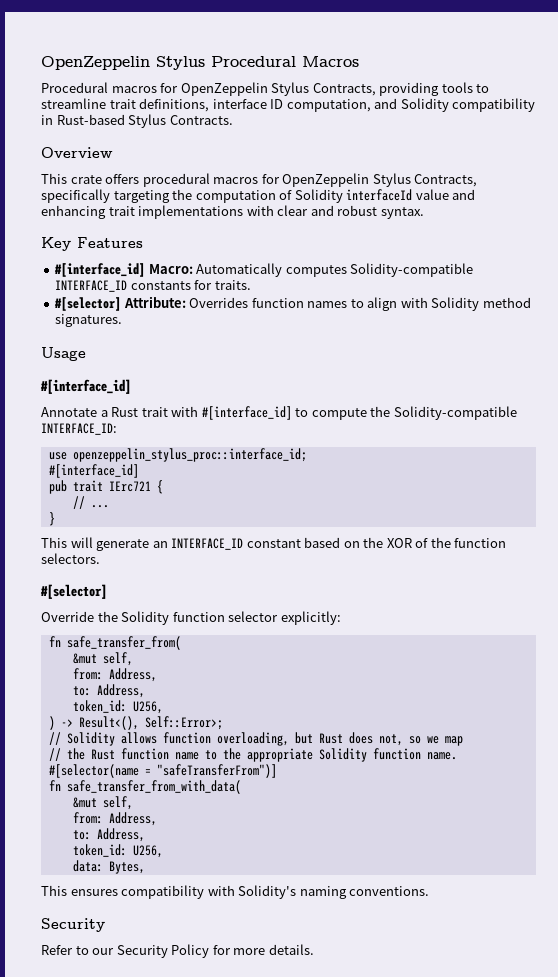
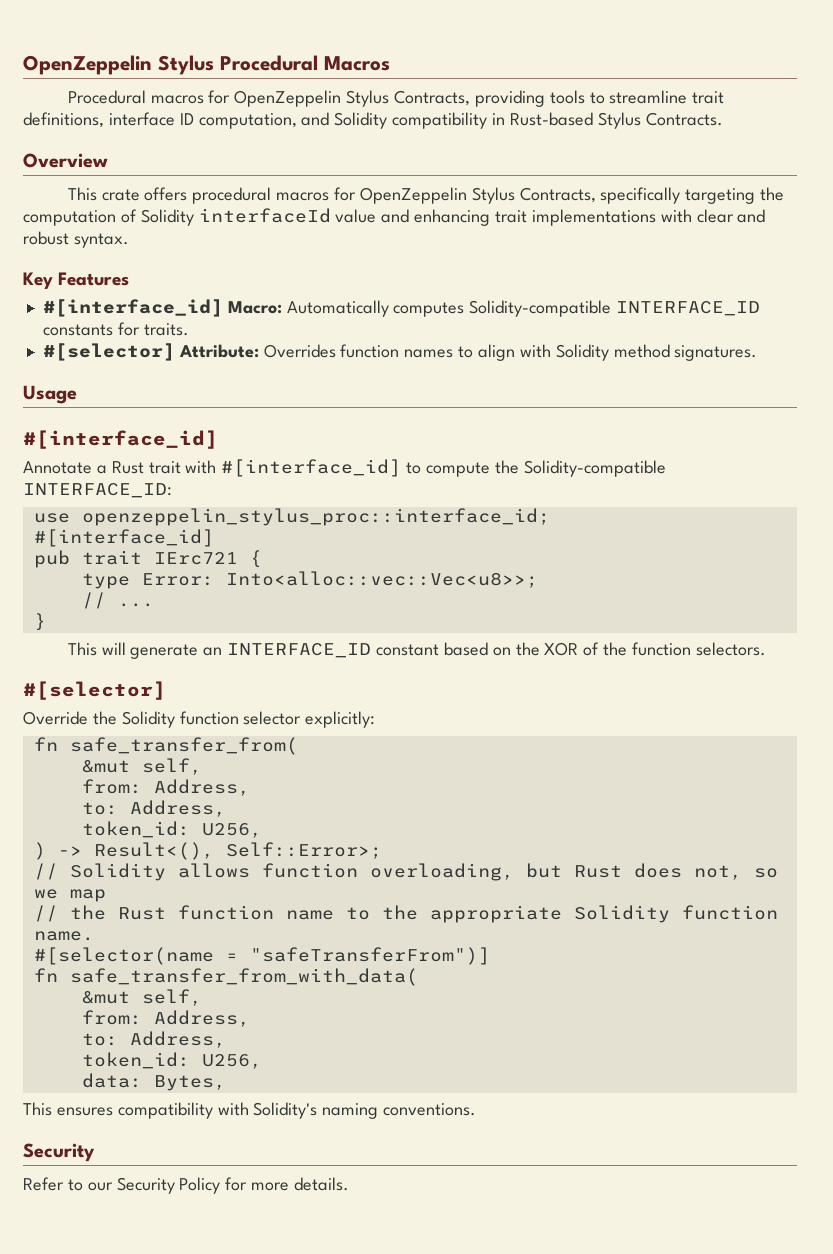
+ type Error: Into<alloc::vec::Vec<u8>>;

